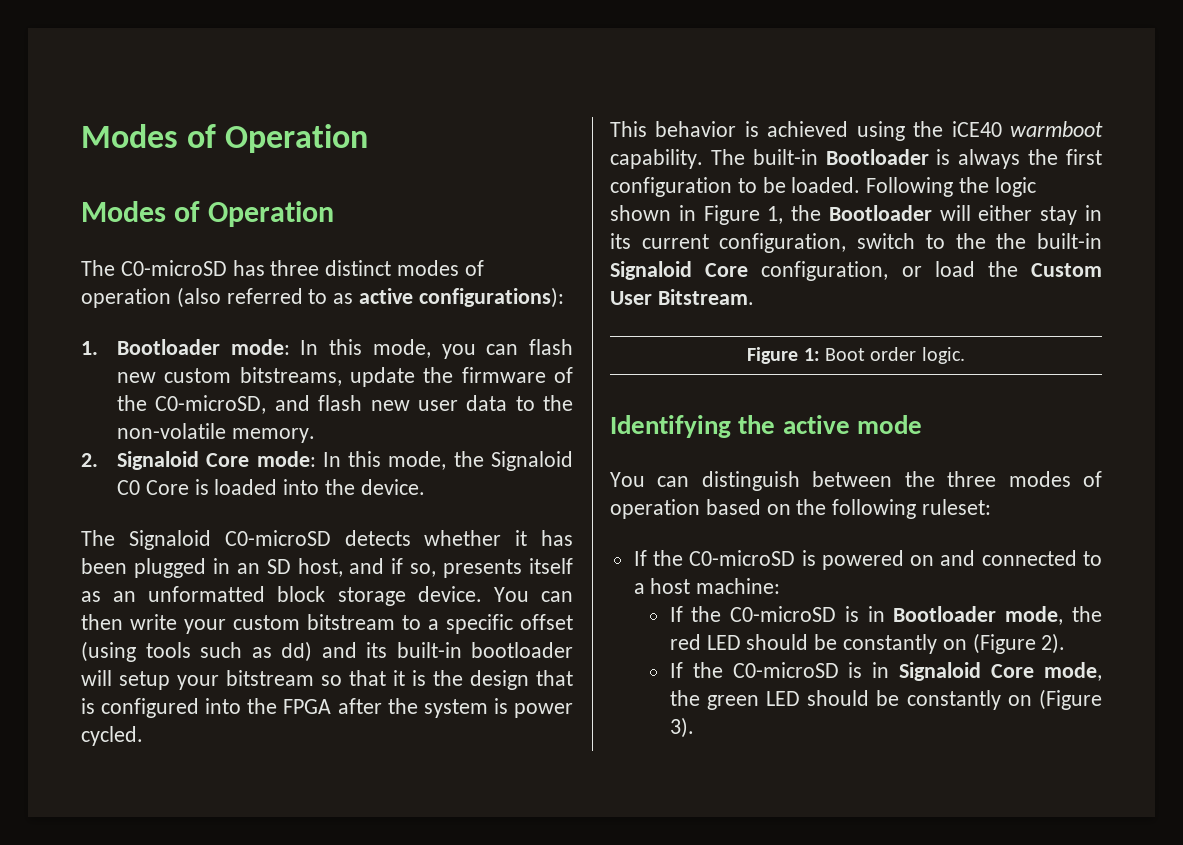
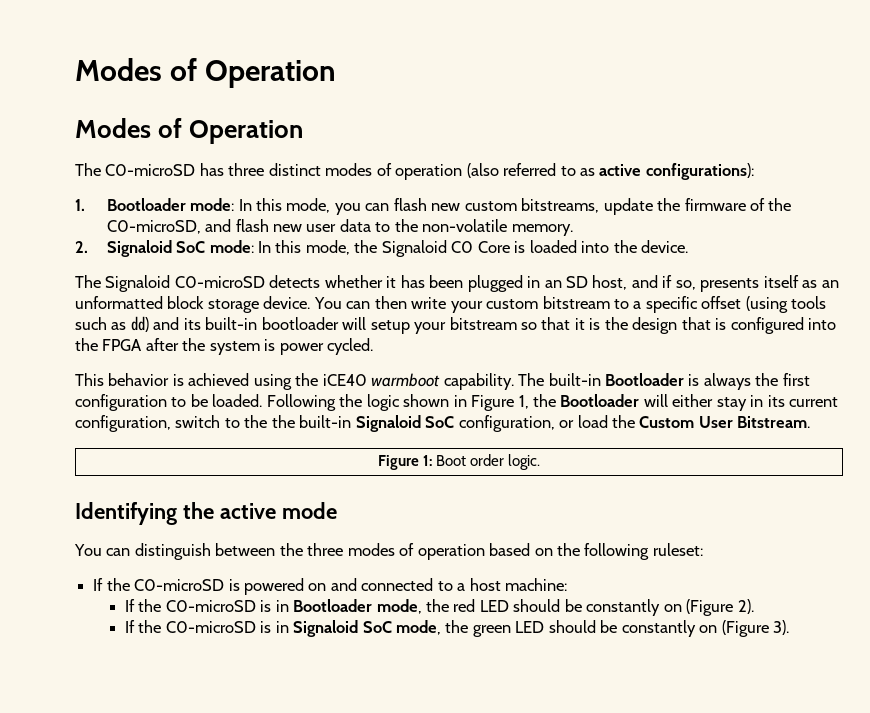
- 2. Signaloid Core mode: In this mode, the Signaloid C0 Core is loaded into the device.
+ 2. Signaloid SoC mode: In this mode, the Signaloid C0 Core is loaded into the device.
- Following the logic shown in Figure 1, the Bootloader will either stay in its current configuration, switch to the the built-in Signaloid Core configuration, or load the Custom User Bitstream.
+ Following the logic shown in Figure 1, the Bootloader will either stay in its current configuration, switch to the the built-in Signaloid SoC configuration, or load the Custom User Bitstream.
- If the C0-microSD is in Signaloid Core mode, the green LED should be constantly on (Figure 3).
+ If the C0-microSD is in Signaloid SoC mode, the green LED should be constantly on (Figure 3).

